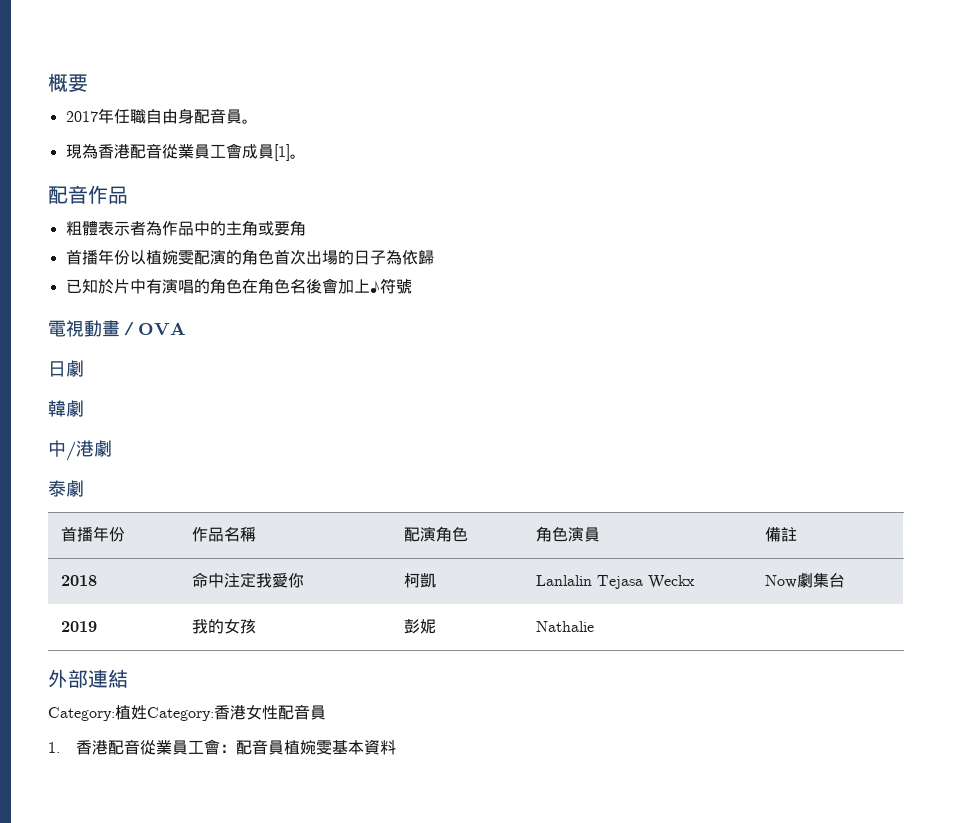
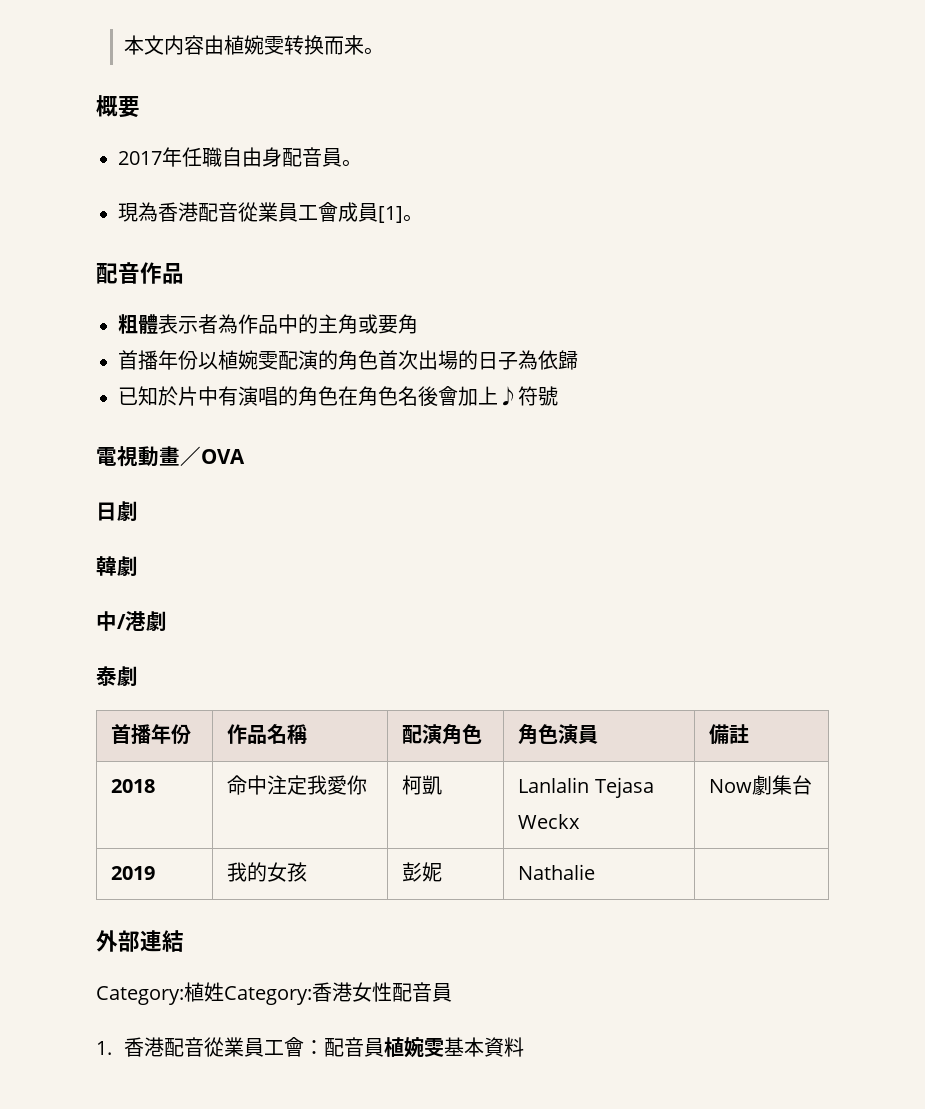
+ 本文内容由植婉雯转换而来。

